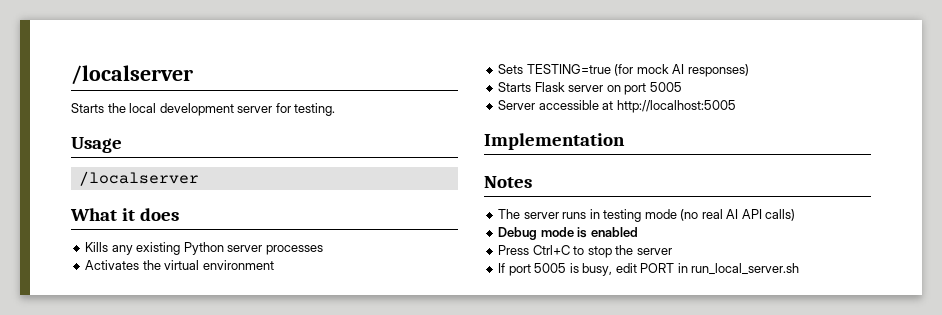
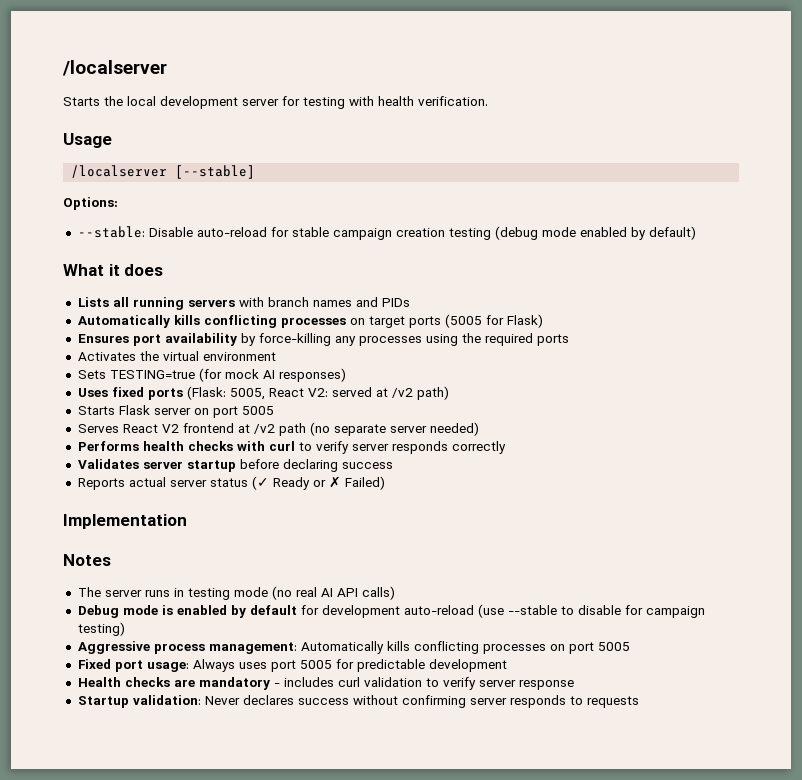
- Starts the local development server for testing.
+ Starts the local development server for testing with health verification.
  Usage
- /localserver
+ /localserver [--stable]
+ Options:
+ --stable: Disable auto-reload for stable campaign creation testing (debug mode enabled by default)
  What it does
- Kills any existing Python server processes
+ Lists all running servers with branch names and PIDs
+ Automatically kills conflicting processes on target ports (5005 for Flask)
+ Ensures port availability by force-killing any processes using the required ports
+ Uses fixed ports (Flask: 5005, React V2: served at /v2 path)
- Server accessible at http://localhost:5005
+ Serves React V2 frontend at /v2 path (no separate server needed)
+ Performs health checks with curl to verify server responds correctly
+ Validates server startup before declaring success
+ Reports actual server status (✓ Ready or ✗ Failed)
- Debug mode is enabled
- Press Ctrl+C to stop the server
- If port 5005 is busy, edit PORT in run_local_server.sh
+ Debug mode is enabled by default for development auto-reload (use --stable to disable for campaign testing)
+ Aggressive process management: Automatically kills conflicting processes on port 5005
+ Fixed port usage: Always uses port 5005 for predictable development
+ Health checks are mandatory - includes curl validation to verify server response
+ Startup validation: Never declares success without confirming server responds to requests

